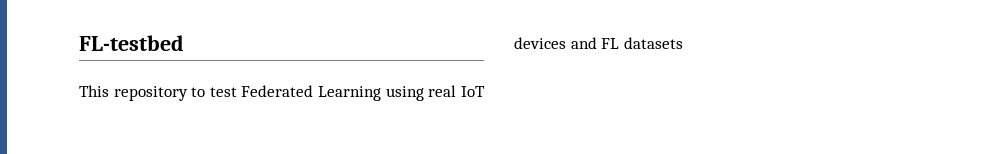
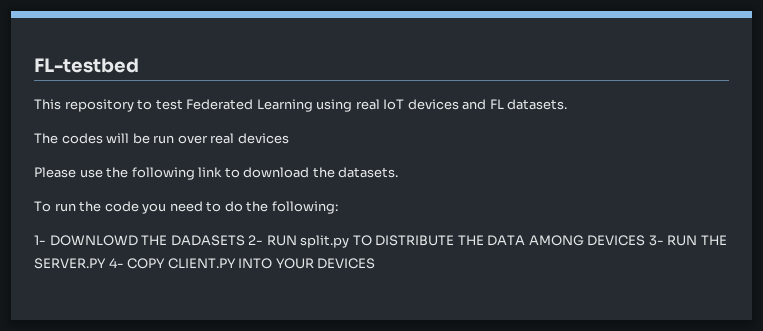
- This repository to test Federated Learning using real IoT devices and FL datasets
+ This repository to test Federated Learning using real IoT devices and FL datasets.
+ The codes will be run over real devices
+ Please use the following link to download the datasets.
+ To run the code you need to do the following:
+ 1- DOWNLOWD THE DADASETS 2- RUN split.py TO DISTRIBUTE THE DATA AMONG DEVICES 3- RUN THE SERVER.PY 4- COPY CLIENT.PY INTO YOUR DEVICES

